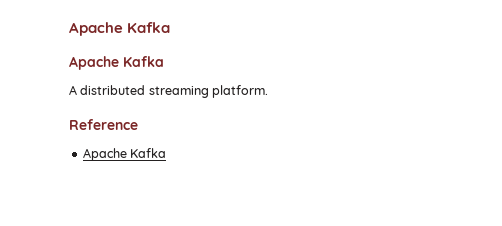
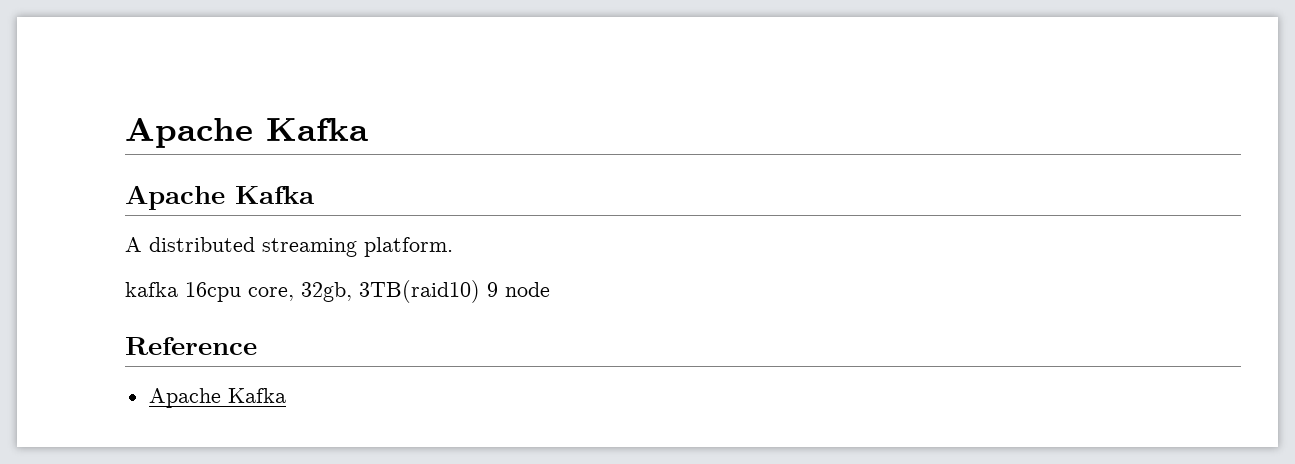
+ kafka 16cpu core, 32gb, 3TB(raid10) 9 node

